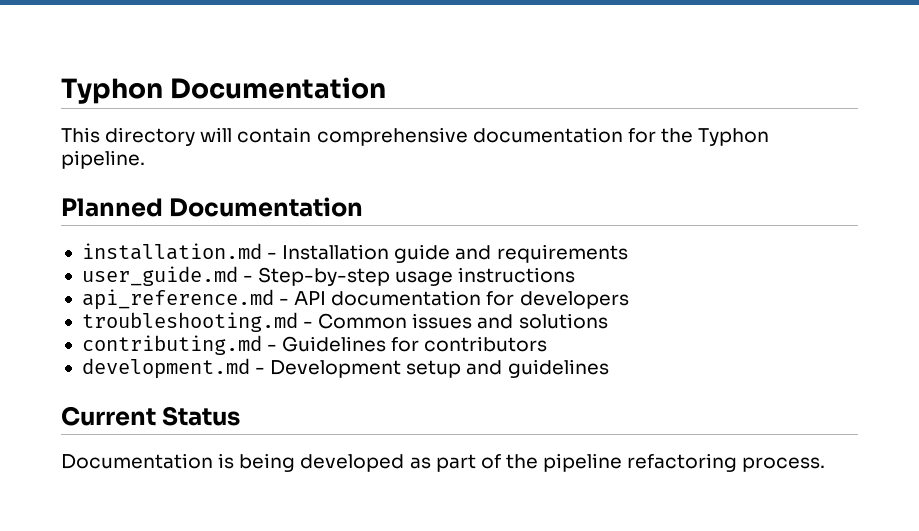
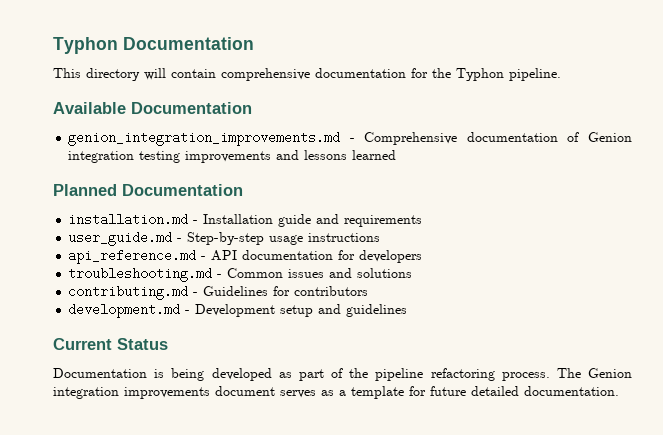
+ Available Documentation
+ genion_integration_improvements.md - Comprehensive documentation of Genion integration testing improvements and lessons learned
+ The Genion integration improvements document serves as a template for future detailed documentation.

